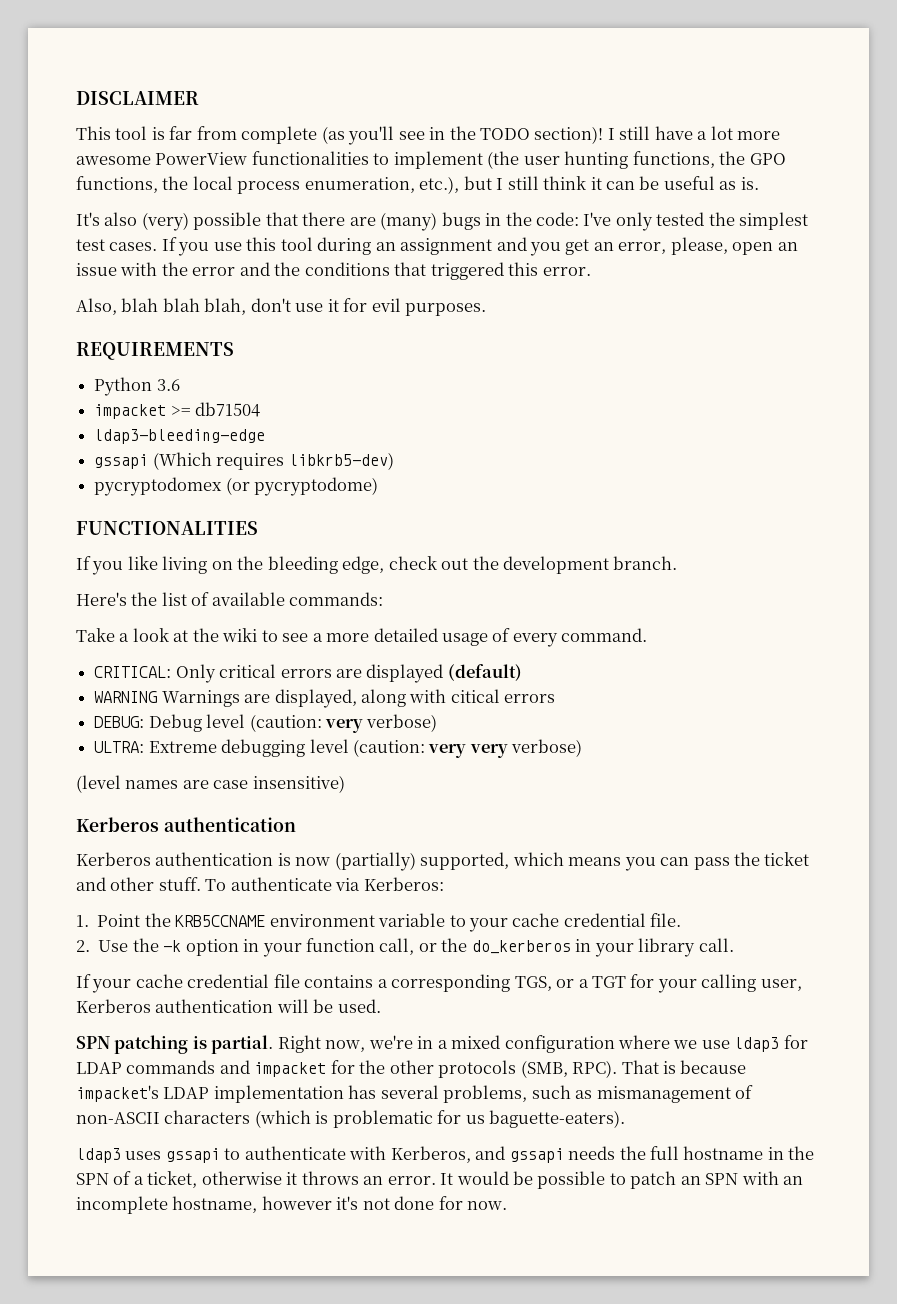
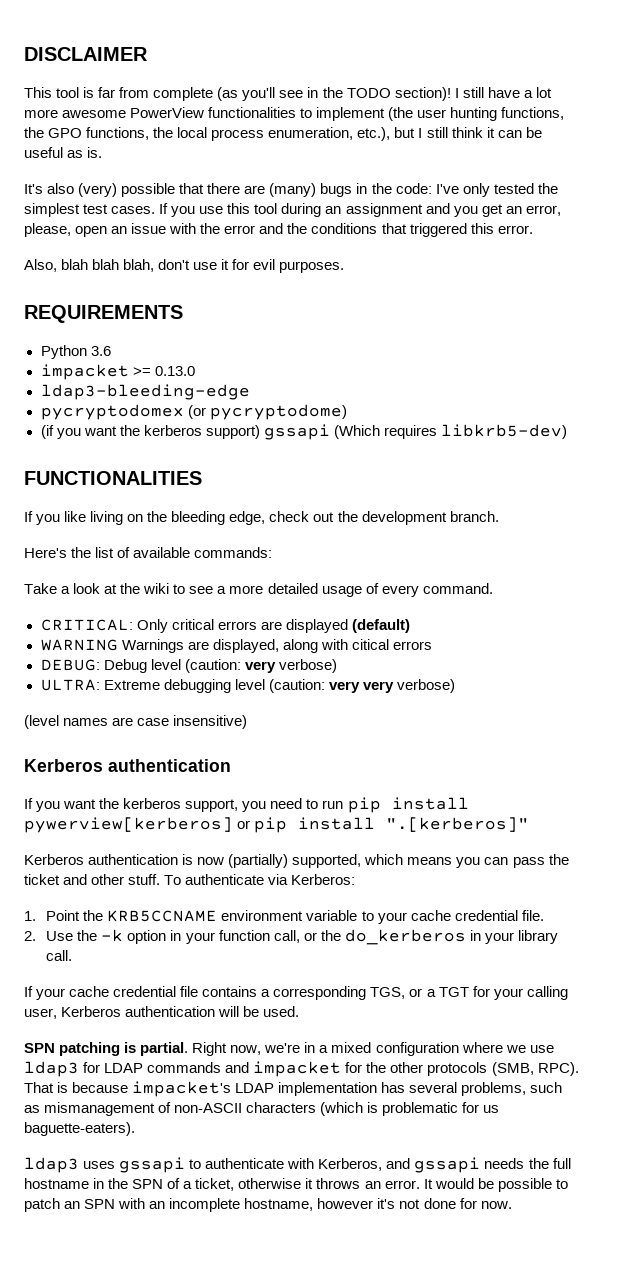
- impacket >= db71504
+ impacket >= 0.13.0
- gssapi (Which requires libkrb5-dev)
+ pycryptodomex (or pycryptodome)
+ (if you want the kerberos support) gssapi (Which requires libkrb5-dev)
- pycryptodomex (or pycryptodome)
+ If you want the kerberos support, you need to run pip install pywerview[kerberos] or pip install ".[kerberos]"

